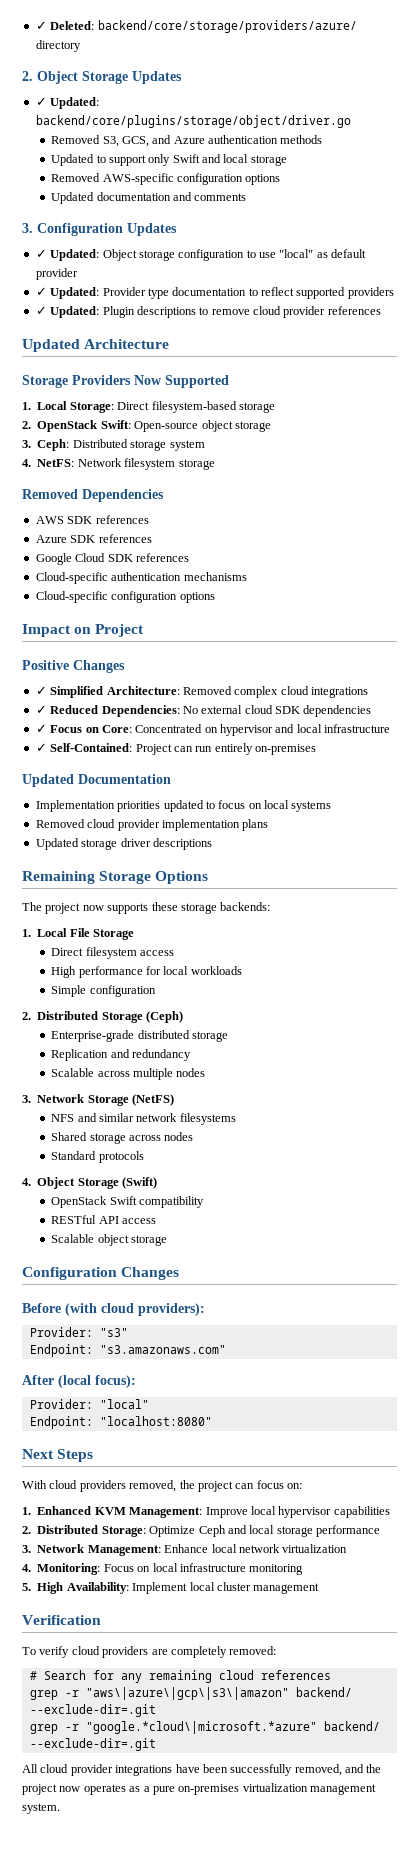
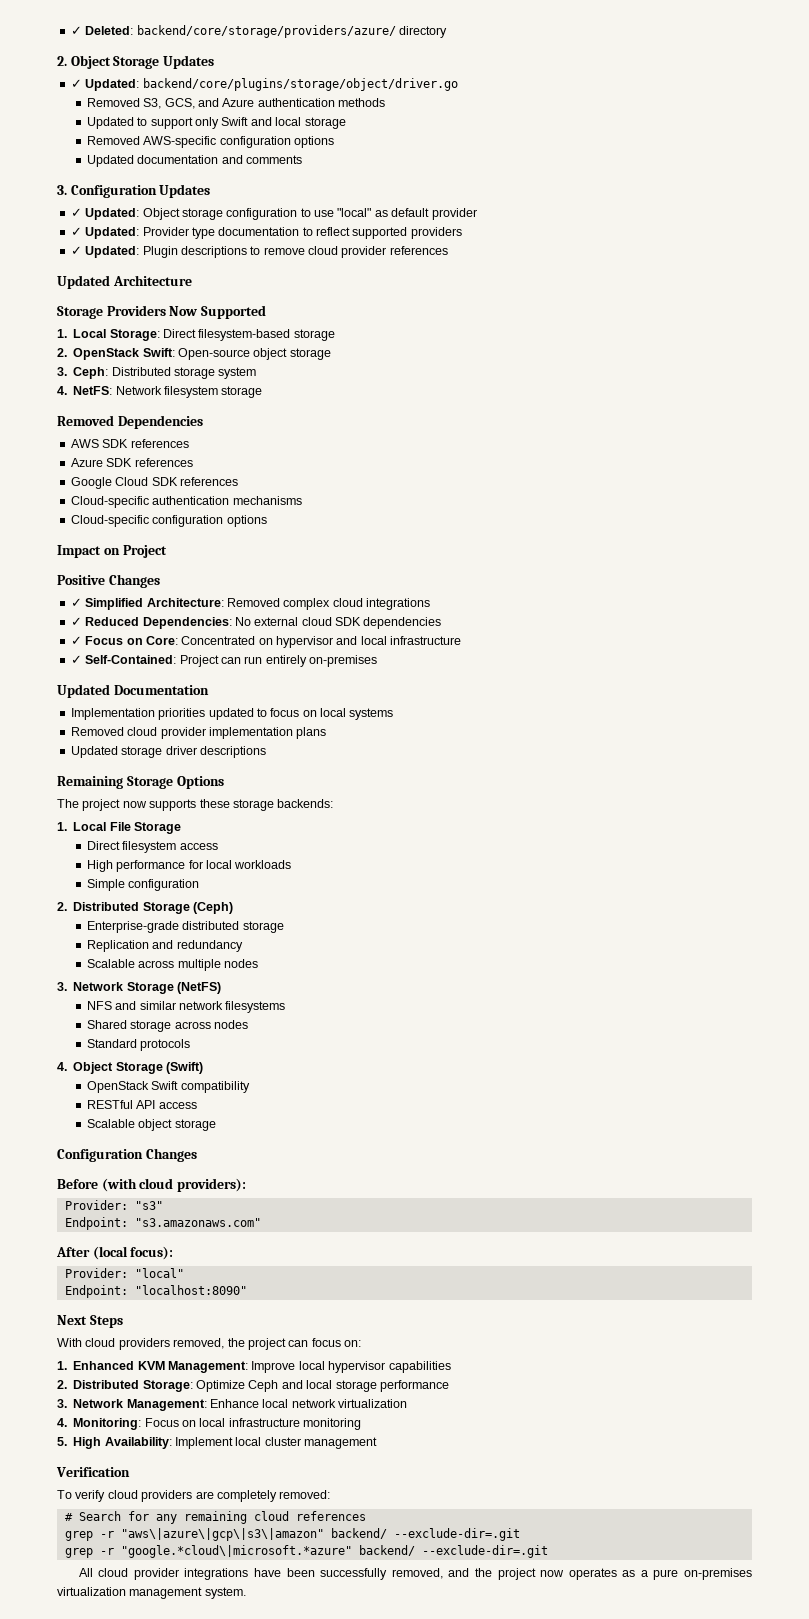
- Endpoint: "localhost:8080"
+ Endpoint: "localhost:8090"

